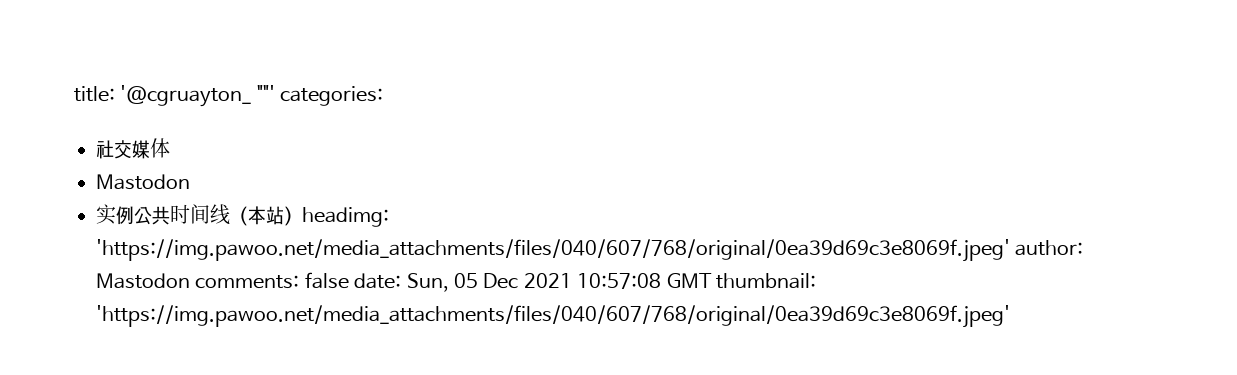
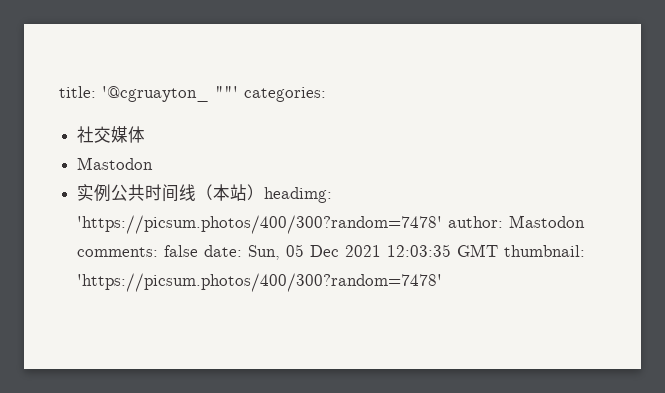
- 实例公共时间线（本站）headimg: 'https://img.pawoo.net/media_attachments/files/040/607/768/original/0ea39d69c3e8069f.jpeg' author: Mastodon comments: false date: Sun, 05 Dec 2021 10:57:08 GMT thumbnail: 'https://img.pawoo.net/media_attachments/files/040/607/768/original/0ea39d69c3e8069f.jpeg'
+ 实例公共时间线（本站）headimg: 'https://picsum.photos/400/300?random=7478' author: Mastodon comments: false date: Sun, 05 Dec 2021 12:03:35 GMT thumbnail: 'https://picsum.photos/400/300?random=7478'

